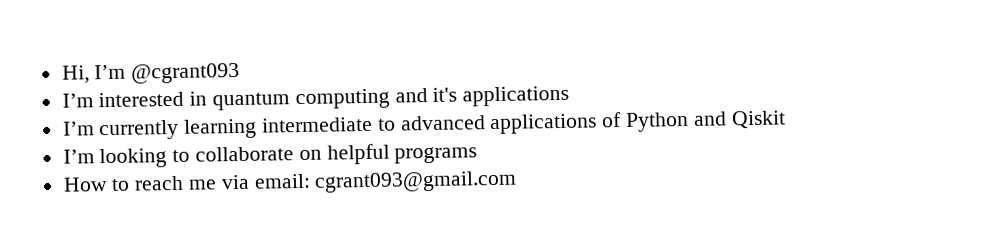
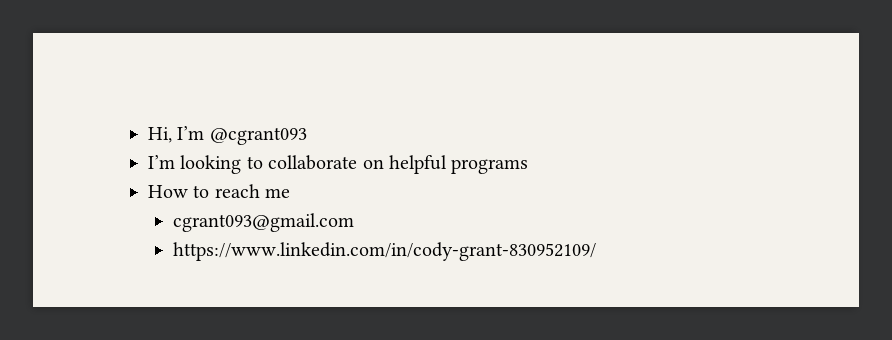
- I’m interested in quantum computing and it's applications
- I’m currently learning intermediate to advanced applications of Python and Qiskit
- How to reach me via email: cgrant093@gmail.com
+ How to reach me
+ cgrant093@gmail.com
+ https://www.linkedin.com/in/cody-grant-830952109/

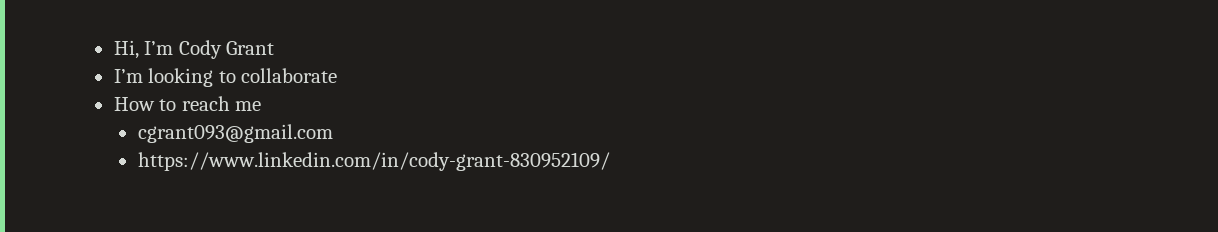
- Hi, I’m @cgrant093
+ Hi, I’m Cody Grant
- I’m looking to collaborate on helpful programs
+ I’m looking to collaborate

